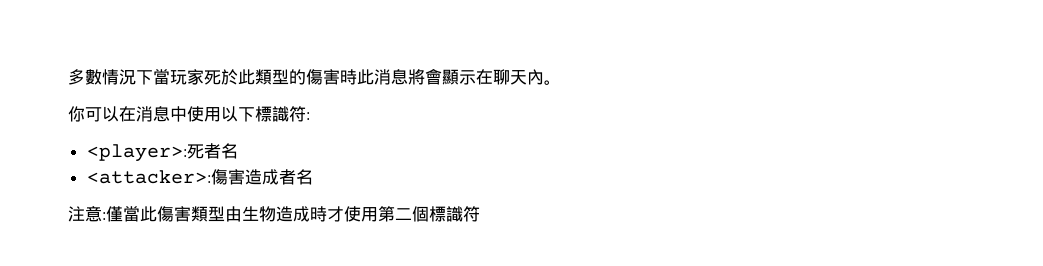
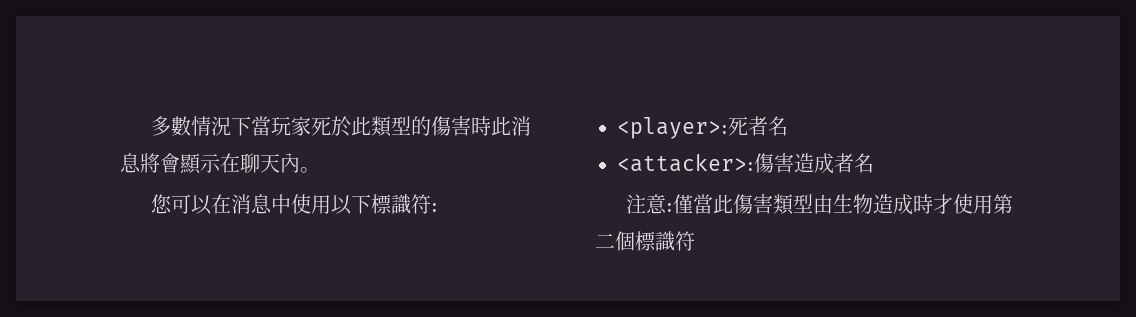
- 你可以在消息中使用以下標識符:
+ 您可以在消息中使用以下標識符:

